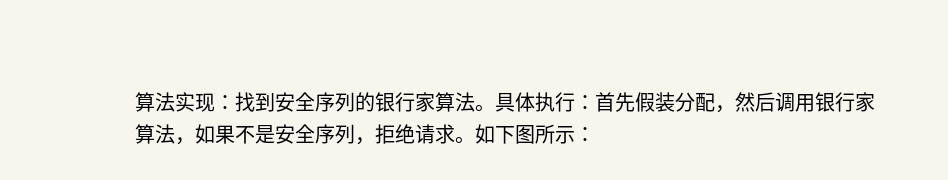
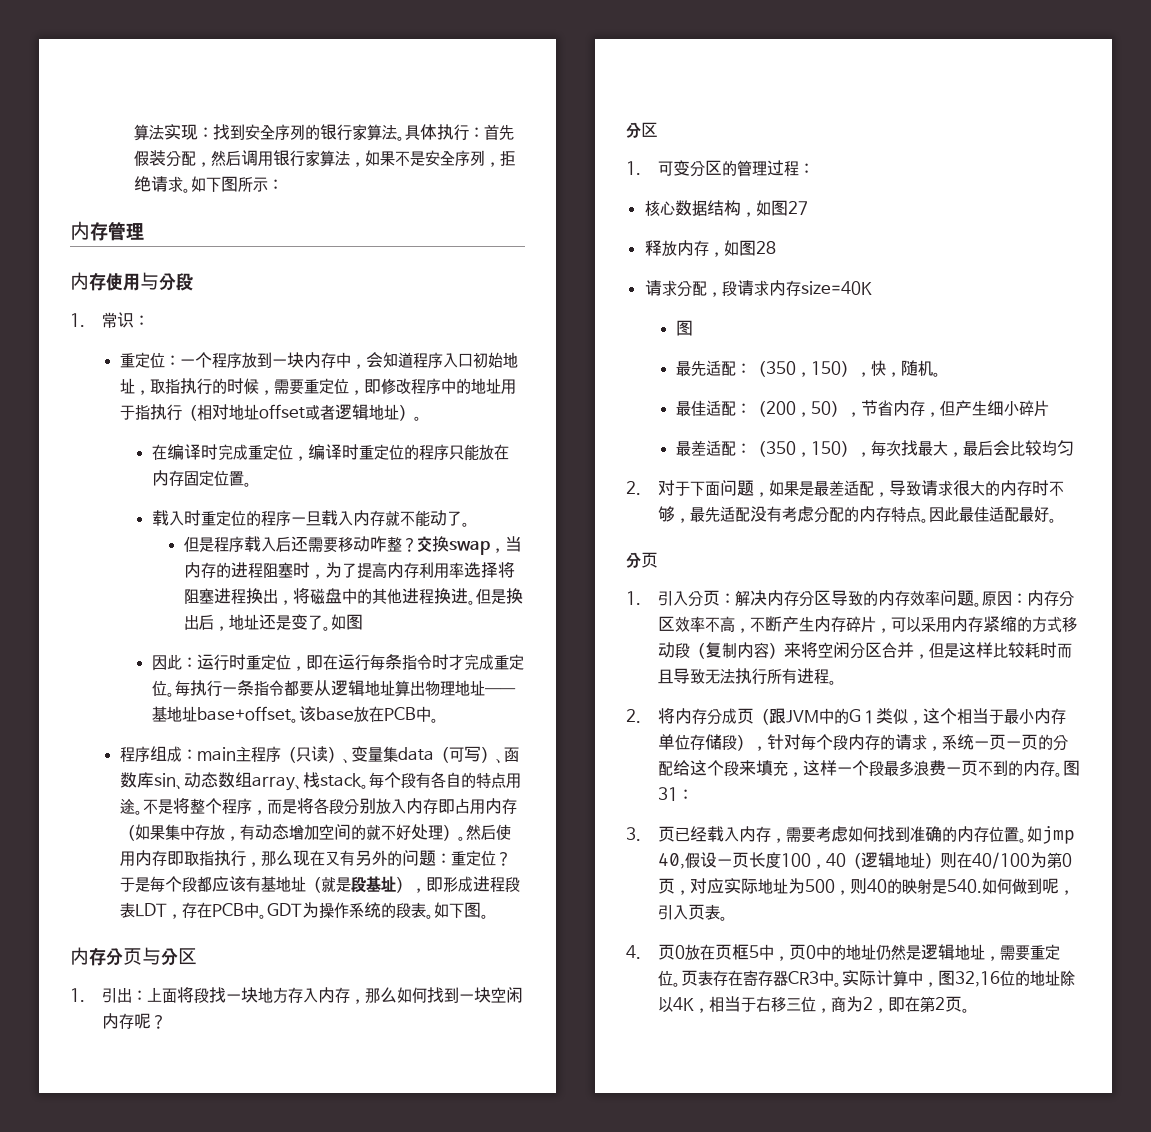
+ 内存管理
+ 内存使用与分段
+ 1.常识：
+ 重定位：一个程序放到一块内存中，会知道程序入口初始地址，取指执行的时候，需要重定位，即修改程序中的地址用于指执行（相对地址offset或者逻辑地址）。
+ 在编译时完成重定位，编译时重定位的程序只能放在内存固定位置。
+ 载入时重定位的程序一旦载入内存就不能动了。
+ 但是程序载入后还需要移动咋整？交换swap，当内存的进程阻塞时，为了提高内存利用率选择将阻塞进程换出，将磁盘中的其他进程换进。但是换出后，地址还是变了。如图
+ 因此：运行时重定位，即在运行每条指令时才完成重定位。每执行一条指令都要从逻辑地址算出物理地址——基地址base+offset。该base放在PCB中。
+ 程序组成：main主程序（只读）、变量集data（可写）、函数库sin、动态数组array、栈stack。每个段有各自的特点用途。不是将整个程序，而是将各段分别放入内存即占用内存（如果集中存放，有动态增加空间的就不好处理）。然后使用内存即取指执行，那么现在又有另外的问题：重定位？于是每个段都应该有基地址（就是段基址），即形成进程段表LDT，存在PCB中。GDT为操作系统的段表。如下图。
+ 内存分页与分区
+ 1.引出：上面将段找一块地方存入内存，那么如何找到一块空闲内存呢？
+ 分区
+ 1.可变分区的管理过程：
+ 核心数据结构，如图27
+ 释放内存，如图28
+ 请求分配，段请求内存size=40K
+ 图
+ 最先适配：（350，150），快，随机。
+ 最佳适配：（200，50），节省内存，但产生细小碎片
+ 最差适配：（350，150），每次找最大，最后会比较均匀
+ 2.对于下面问题，如果是最差适配，导致请求很大的内存时不够，最先适配没有考虑分配的内存特点。因此最佳适配最好。
+ 分页
+ 1.引入分页：解决内存分区导致的内存效率问题。原因：内存分区效率不高，不断产生内存碎片，可以采用内存紧缩的方式移动段（复制内容）来将空闲分区合并，但是这样比较耗时而且导致无法执行所有进程。
+ 2.将内存分成页（跟JVM中的G１类似，这个相当于最小内存单位存储段），针对每个段内存的请求，系统一页一页的分配给这个段来填充，这样一个段最多浪费一页不到的内存。图31：
+ 3.页已经载入内存，需要考虑如何找到准确的内存位置。如jmp 40,假设一页长度100，40（逻辑地址）则在40/100为第0页，对应实际地址为500，则40的映射是540.如何做到呢，引入页表。
+ 4.页0放在页框5中，页0中的地址仍然是逻辑地址，需要重定位。页表存在寄存器CR3中。实际计算中，图32,16位的地址除以4K，相当于右移三位，商为2，即在第2页。

